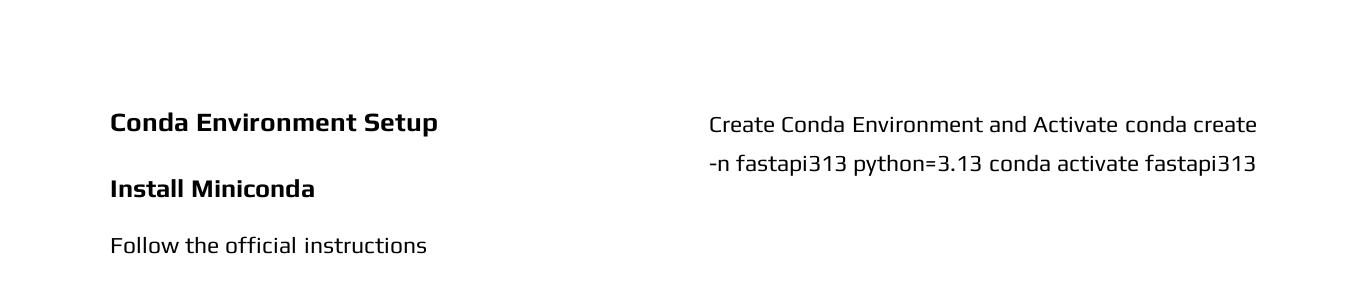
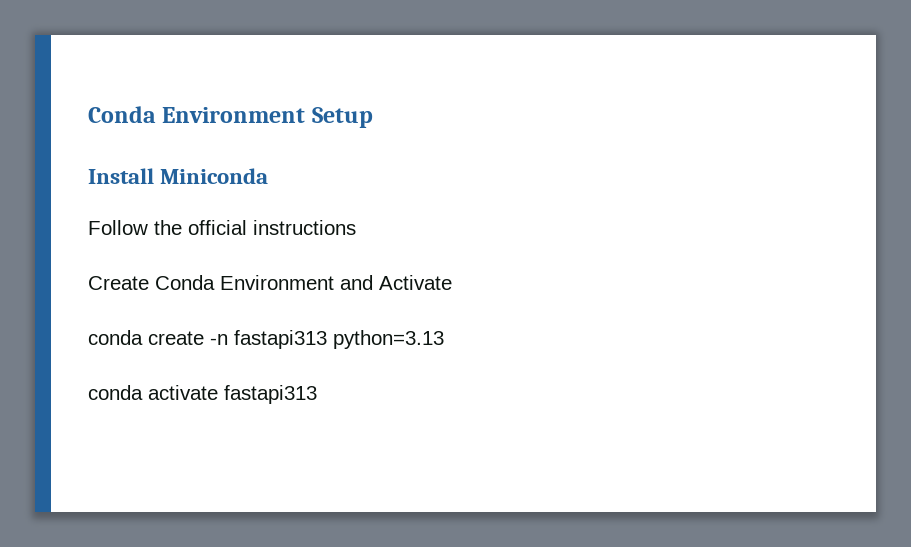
- Create Conda Environment and Activate conda create -n fastapi313 python=3.13 conda activate fastapi313
+ Create Conda Environment and Activate
+ conda create -n fastapi313 python=3.13
+ conda activate fastapi313

